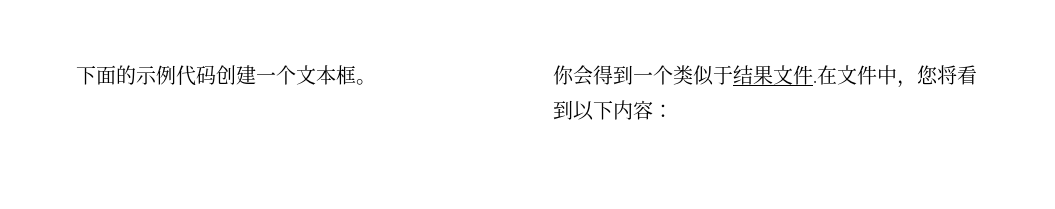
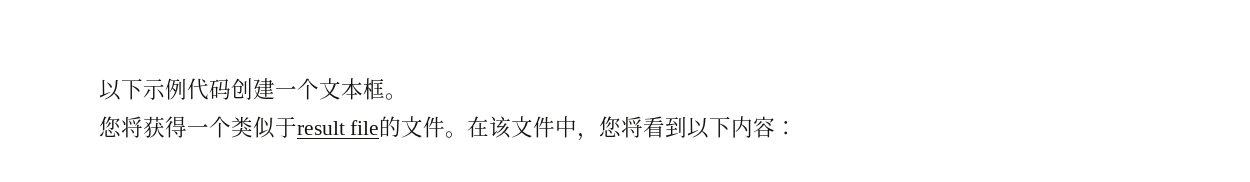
- 下面的示例代码创建一个文本框。
+ 以下示例代码创建一个文本框。
- 你会得到一个类似于结果文件.在文件中，您将看到以下内容：
+ 您将获得一个类似于result file的文件。在该文件中，您将看到以下内容：

